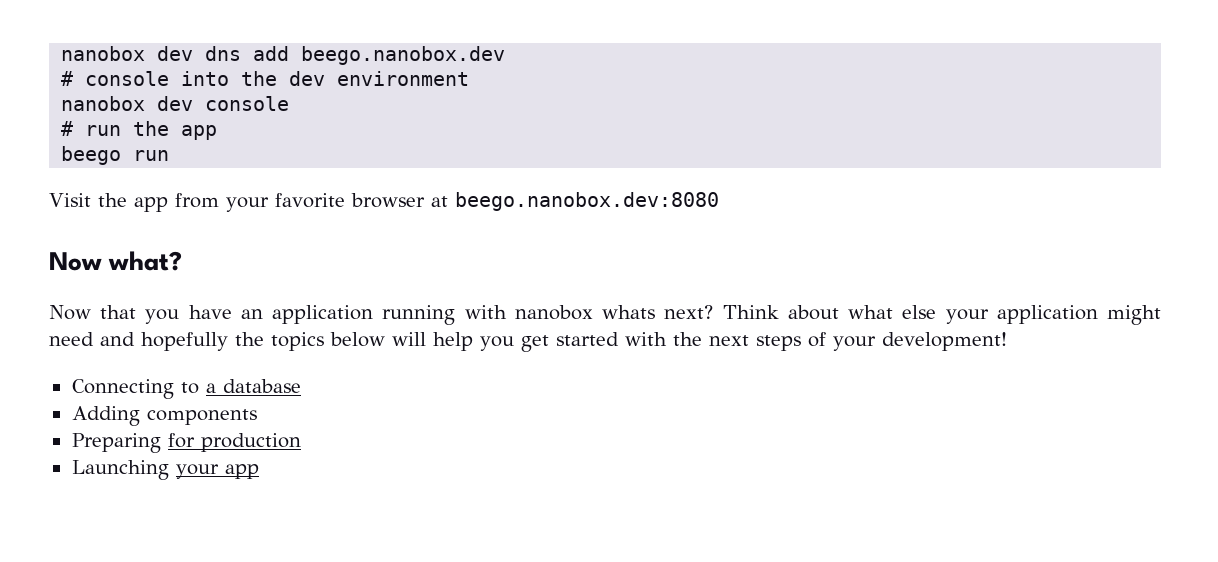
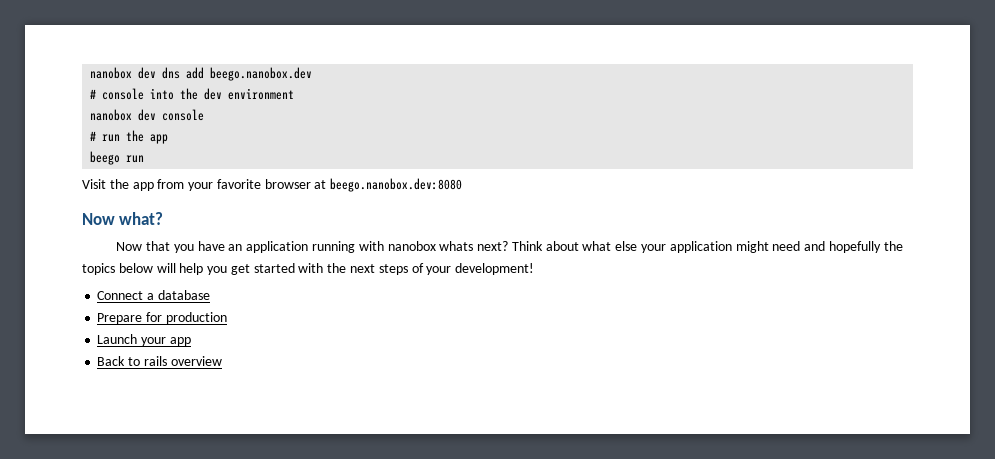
- Connecting to a database
+ Connect a database
- Adding components
- Preparing for production
+ Prepare for production
- Launching your app
+ Launch your app
+ Back to rails overview

